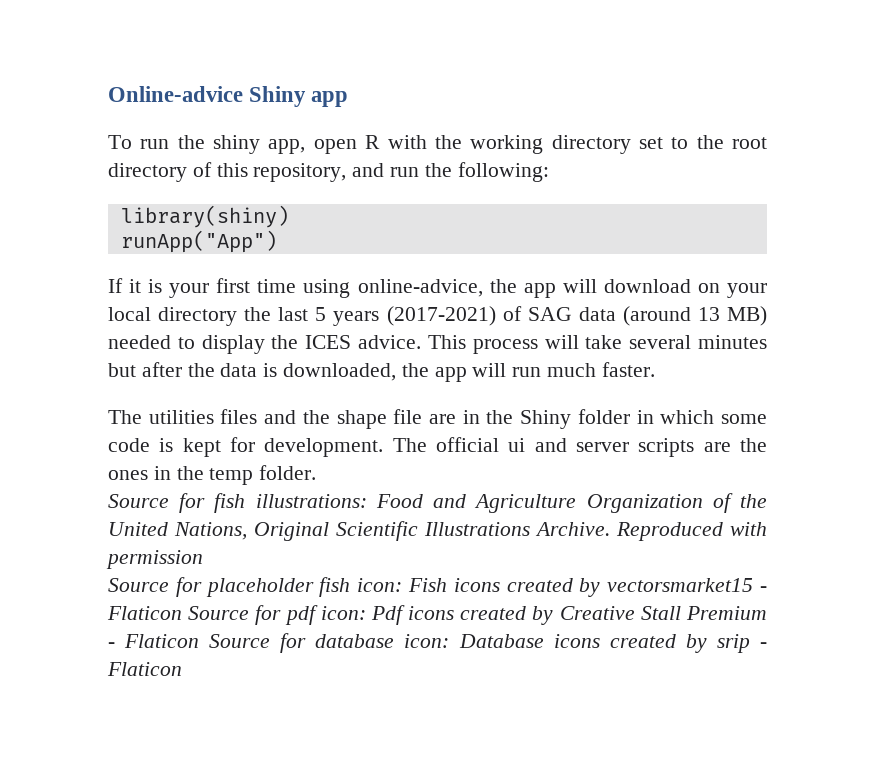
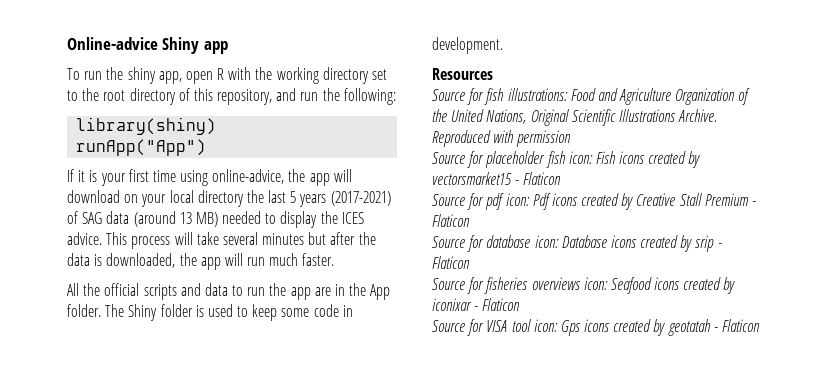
- The utilities files and the shape file are in the Shiny folder in which some code is kept for development. The official ui and server scripts are the ones in the temp folder.
+ All the official scripts and data to run the app are in the App folder. The Shiny folder is used to keep some code in development.
+ Resources
- Source for placeholder fish icon: Fish icons created by vectorsmarket15 - Flaticon Source for pdf icon: Pdf icons created by Creative Stall Premium - Flaticon Source for database icon: Database icons created by srip - Flaticon
+ Source for placeholder fish icon: Fish icons created by vectorsmarket15 - Flaticon
+ Source for pdf icon: Pdf icons created by Creative Stall Premium - Flaticon
+ Source for database icon: Database icons created by srip - Flaticon
+ Source for fisheries overviews icon: Seafood icons created by iconixar - Flaticon
+ Source for VISA tool icon: Gps icons created by geotatah - Flaticon

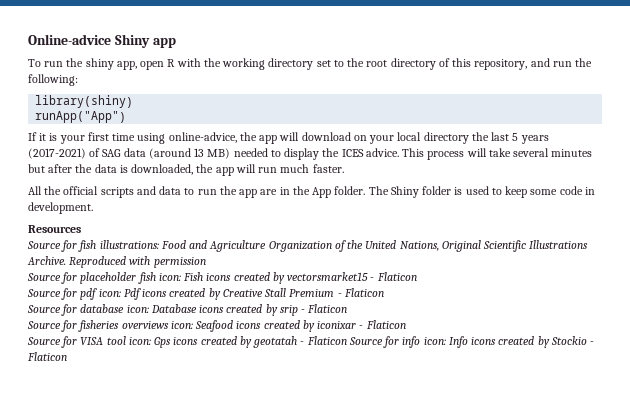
- Source for VISA tool icon: Gps icons created by geotatah - Flaticon
+ Source for VISA tool icon: Gps icons created by geotatah - Flaticon Source for info icon: Info icons created by Stockio - Flaticon

